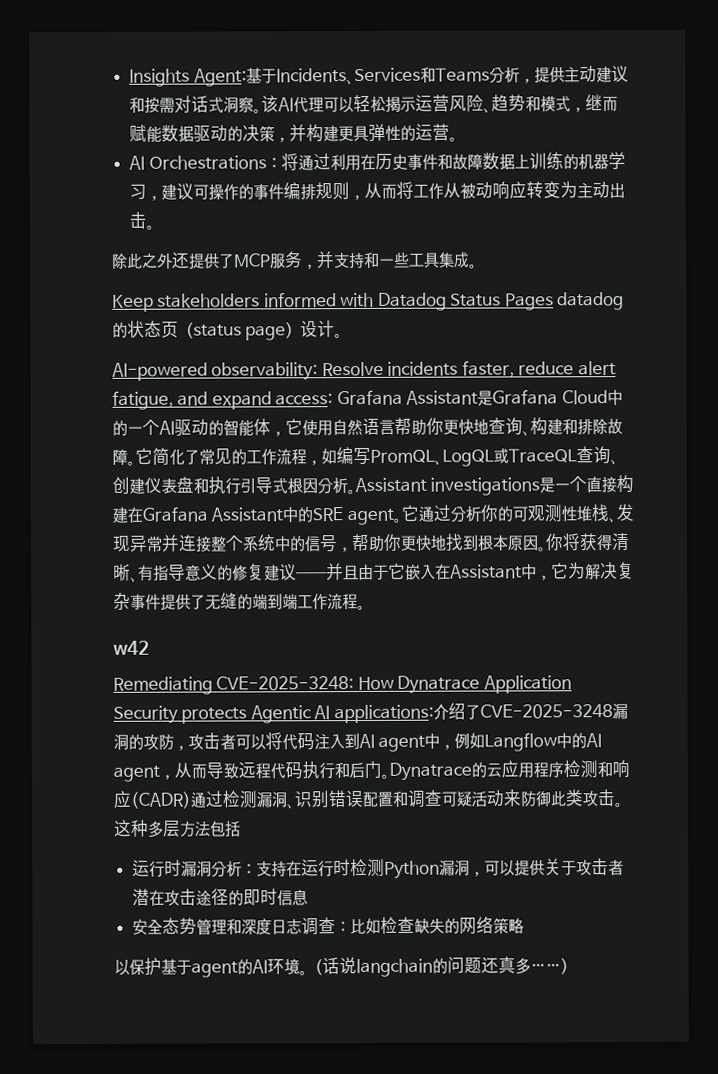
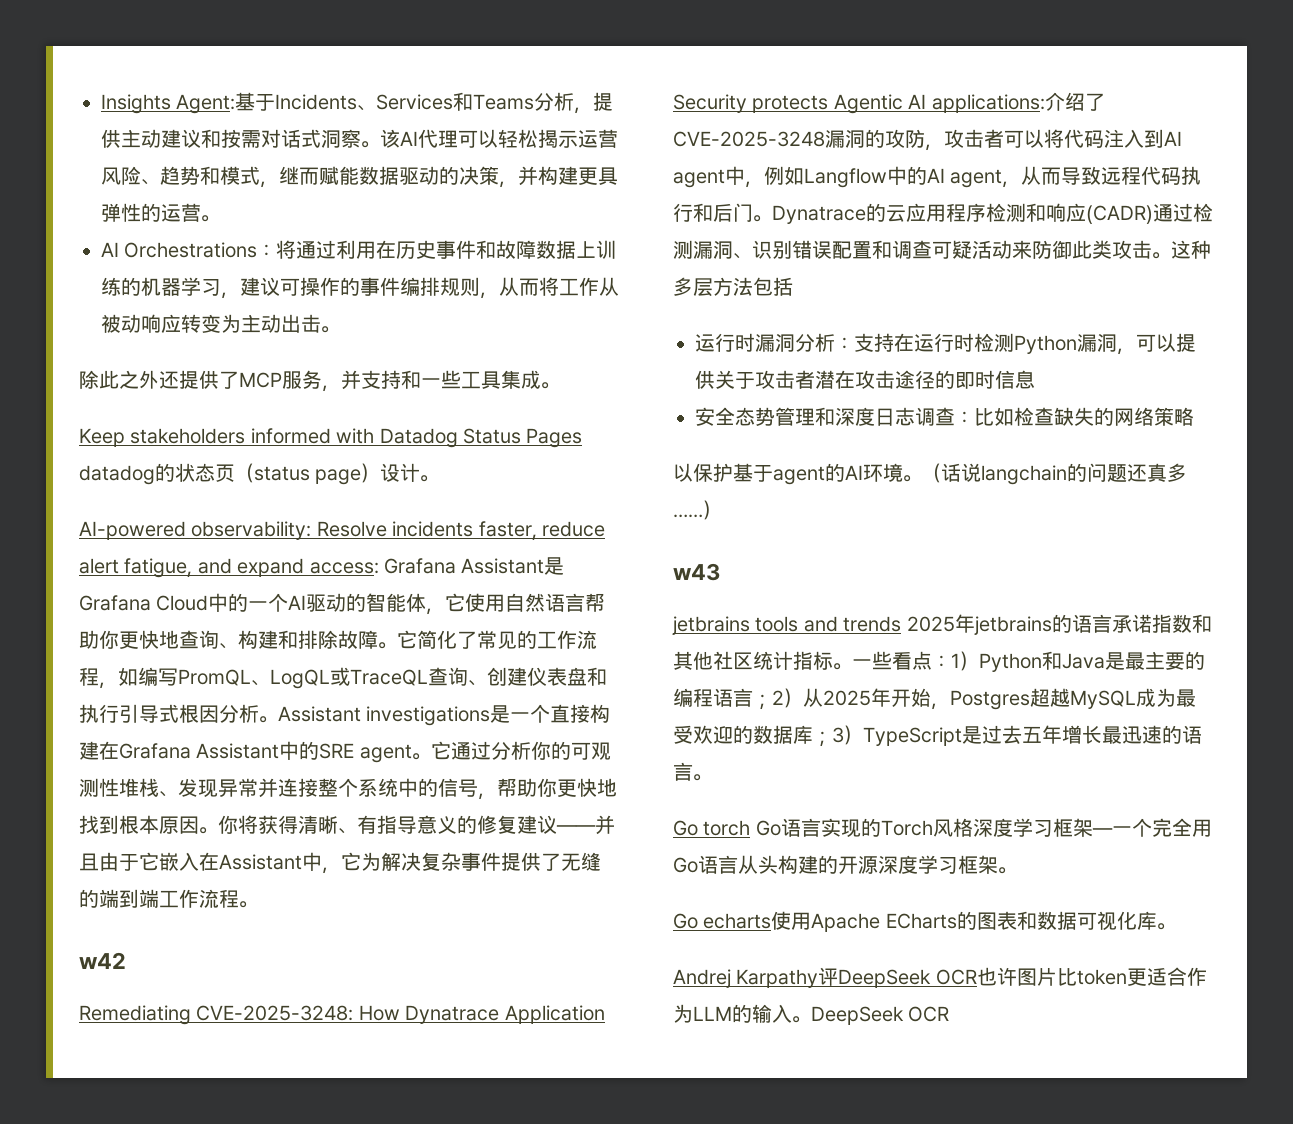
+ w43
+ jetbrains tools and trends 2025年jetbrains的语言承诺指数和其他社区统计指标。一些看点：1）Python和Java是最主要的编程语言；2）从2025年开始，Postgres超越MySQL成为最受欢迎的数据库；3）TypeScript是过去五年增长最迅速的语言。
+ Go torch Go语言实现的Torch风格深度学习框架—一个完全用Go语言从头构建的开源深度学习框架。
+ Go echarts使用Apache ECharts的图表和数据可视化库。
+ Andrej Karpathy评DeepSeek OCR也许图片比token更适合作为LLM的输入。DeepSeek OCR

